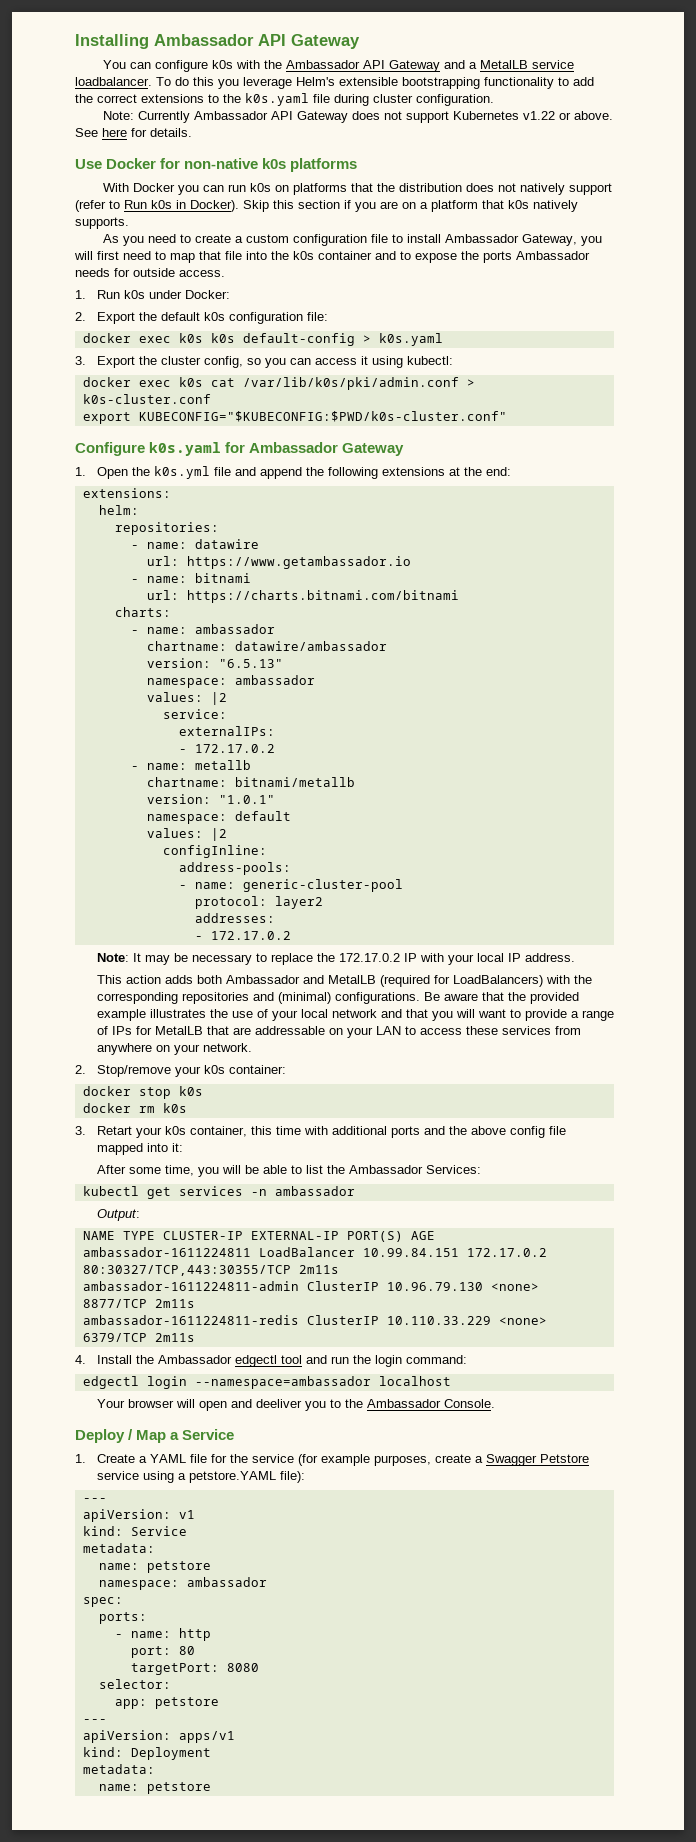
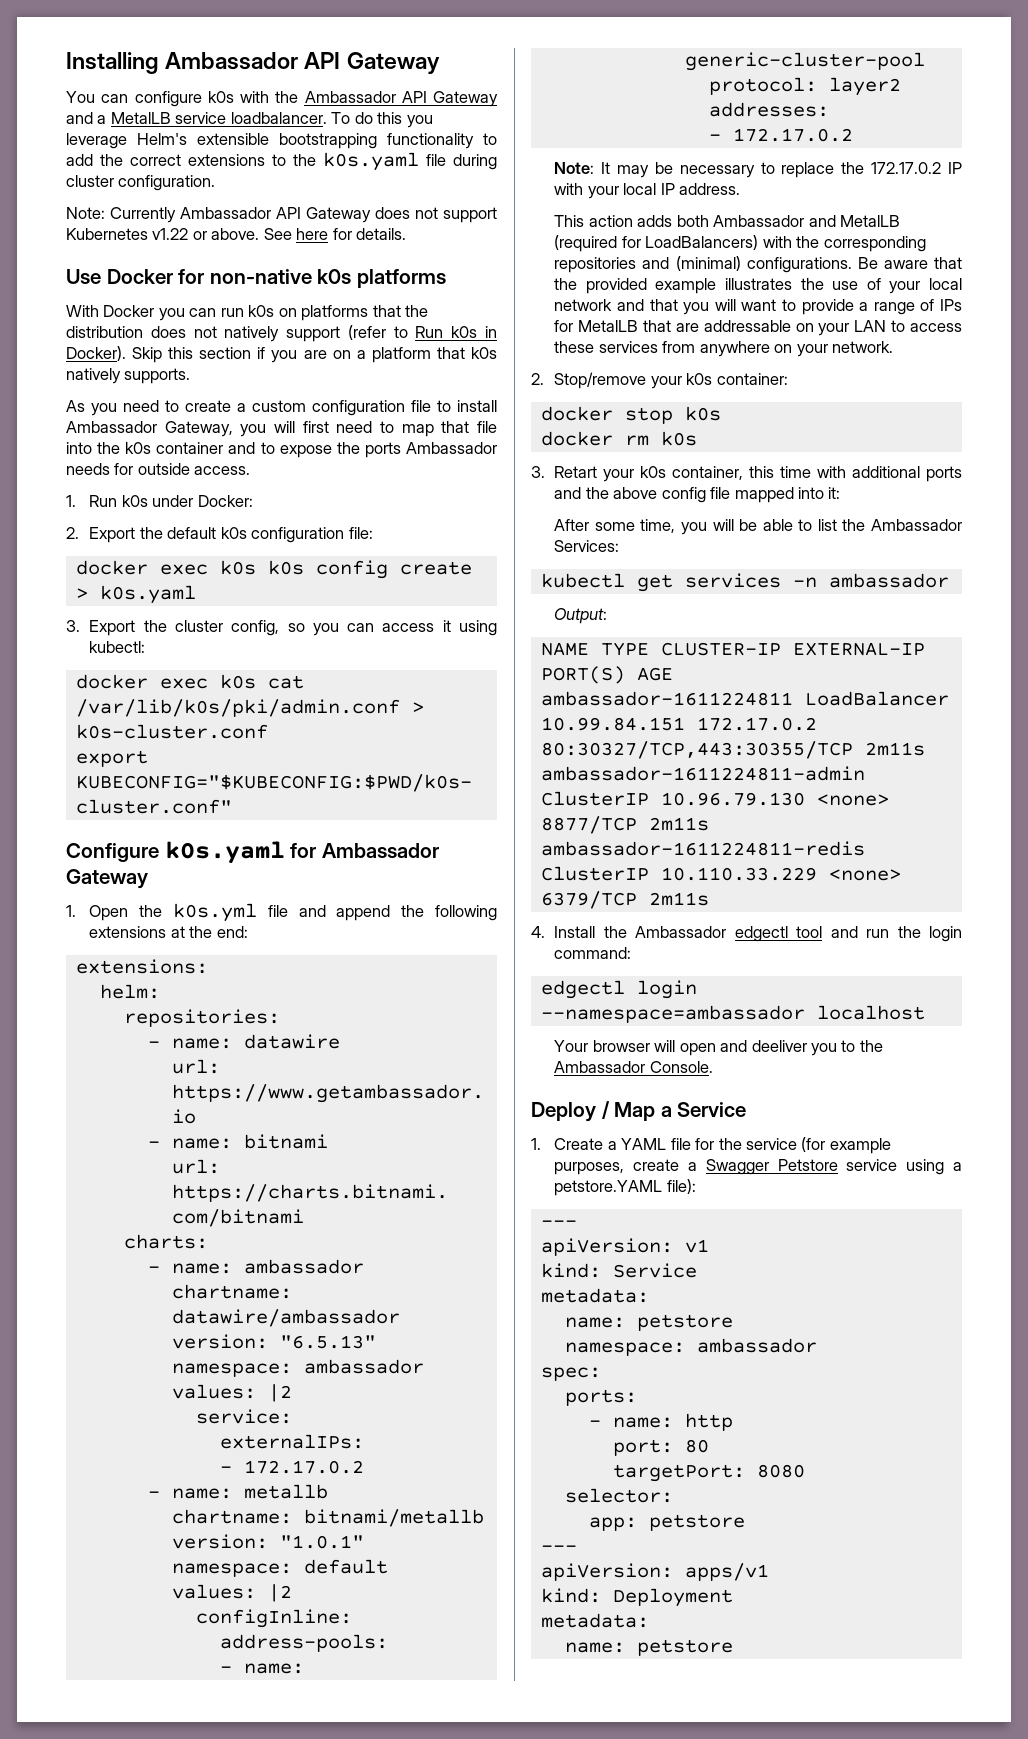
- docker exec k0s k0s default-config > k0s.yaml
+ docker exec k0s k0s config create > k0s.yaml

